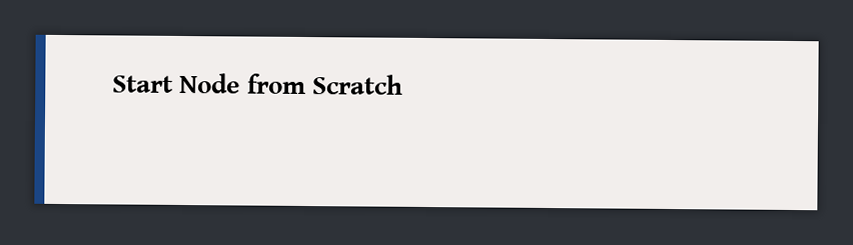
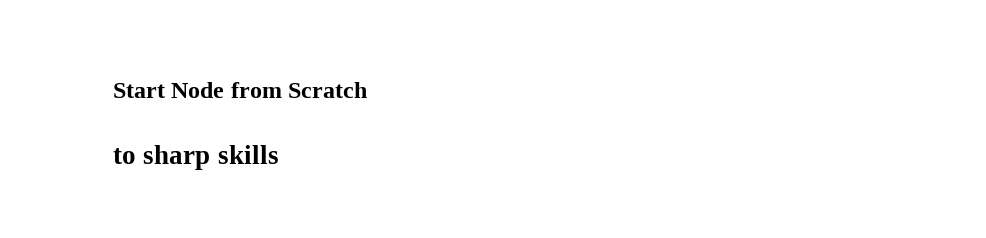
+ to sharp skills

